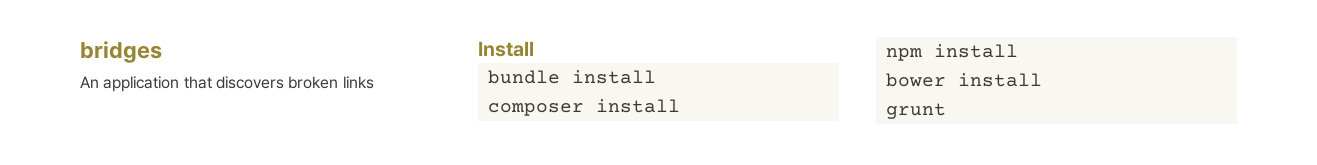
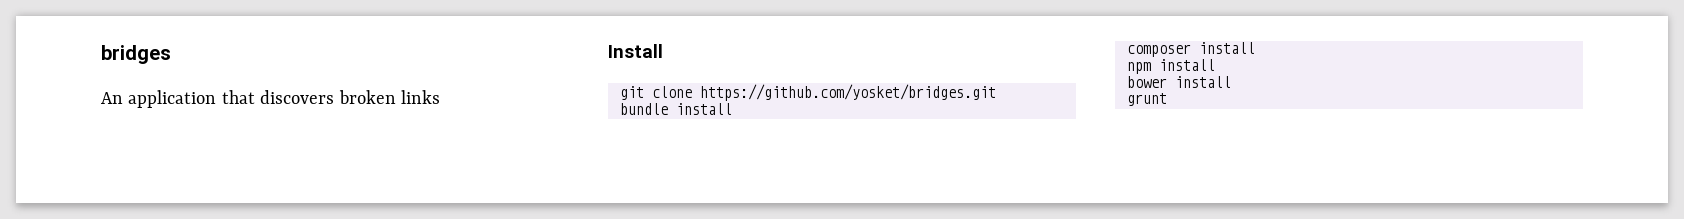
+ git clone https://github.com/yosket/bridges.git

